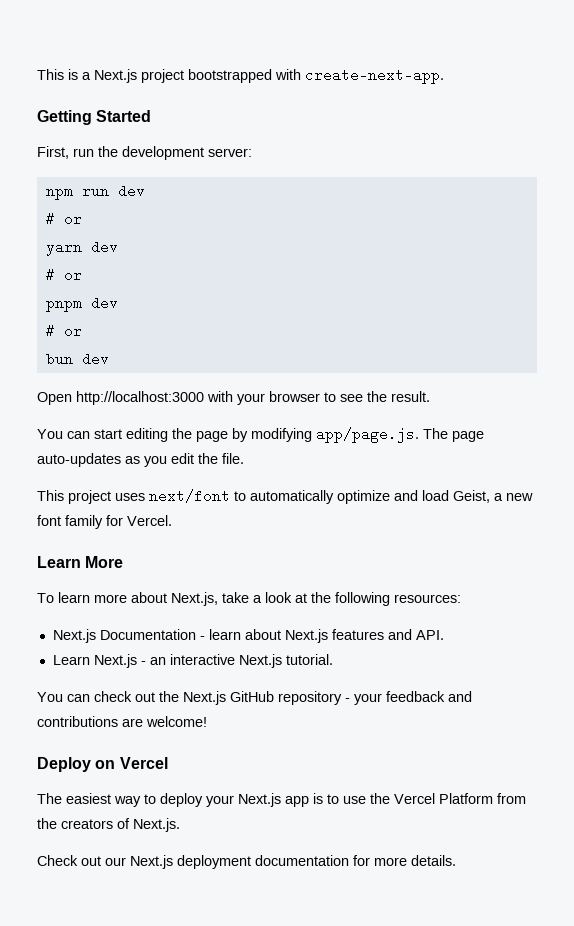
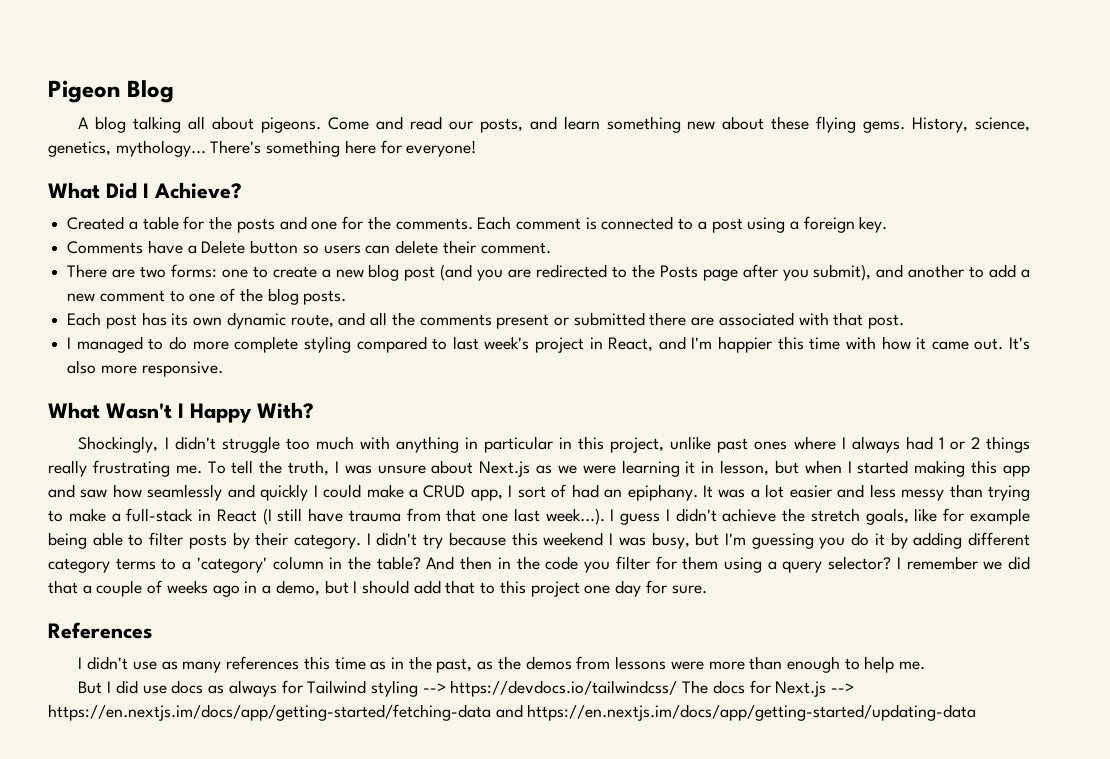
- This is a Next.js project bootstrapped with create-next-app.
- Getting Started
- First, run the development server:
- npm run dev
- # or
- yarn dev
- # or
- pnpm dev
- # or
- bun dev
- Open http://localhost:3000 with your browser to see the result.
- You can start editing the page by modifying app/page.js. The page auto-updates as you edit the file.
- This project uses next/font to automatically optimize and load Geist, a new font family for Vercel.
- Learn More
- To learn more about Next.js, take a look at the following resources:
- Next.js Documentation - learn about Next.js features and API.
- Learn Next.js - an interactive Next.js tutorial.
- You can check out the Next.js GitHub repository - your feedback and contributions are welcome!
- Deploy on Vercel
- The easiest way to deploy your Next.js app is to use the Vercel Platform from the creators of Next.js.
- Check out our Next.js deployment documentation for more details.
+ Pigeon Blog
+ A blog talking all about pigeons. Come and read our posts, and learn something new about these flying gems. History, science, genetics, mythology... There's something here for everyone!
+ What Did I Achieve?
+ Created a table for the posts and one for the comments. Each comment is connected to a post using a foreign key.
+ Comments have a Delete button so users can delete their comment.
+ There are two forms: one to create a new blog post (and you are redirected to the Posts page after you submit), and another to add a new comment to one of the blog posts.
+ Each post has its own dynamic route, and all the comments present or submitted there are associated with that post.
+ I managed to do more complete styling compared to last week's project in React, and I'm happier this time with how it came out. It's also more responsive.
+ What Wasn't I Happy With?
+ Shockingly, I didn't struggle too much with anything in particular in this project, unlike past ones where I always had 1 or 2 things really frustrating me. To tell the truth, I was unsure about Next.js as we were learning it in lesson, but when I started making this app and saw how seamlessly and quickly I could make a CRUD app, I sort of had an epiphany. It was a lot easier and less messy than trying to make a full-stack in React (I still have trauma from that one last week...). I guess I didn't achieve the stretch goals, like for example being able to filter posts by their category. I didn't try because this weekend I was busy, but I'm guessing you do it by adding different category terms to a 'category' column in the table? And then in the code you filter for them using a query selector? I remember we did that a couple of weeks ago in a demo, but I should add that to this project one day for sure.
+ References
+ I didn't use as many references this time as in the past, as the demos from lessons were more than enough to help me.
+ But I did use docs as always for Tailwind styling --> https://devdocs.io/tailwindcss/ The docs for Next.js --> https://en.nextjs.im/docs/app/getting-started/fetching-data and https://en.nextjs.im/docs/app/getting-started/updating-data

